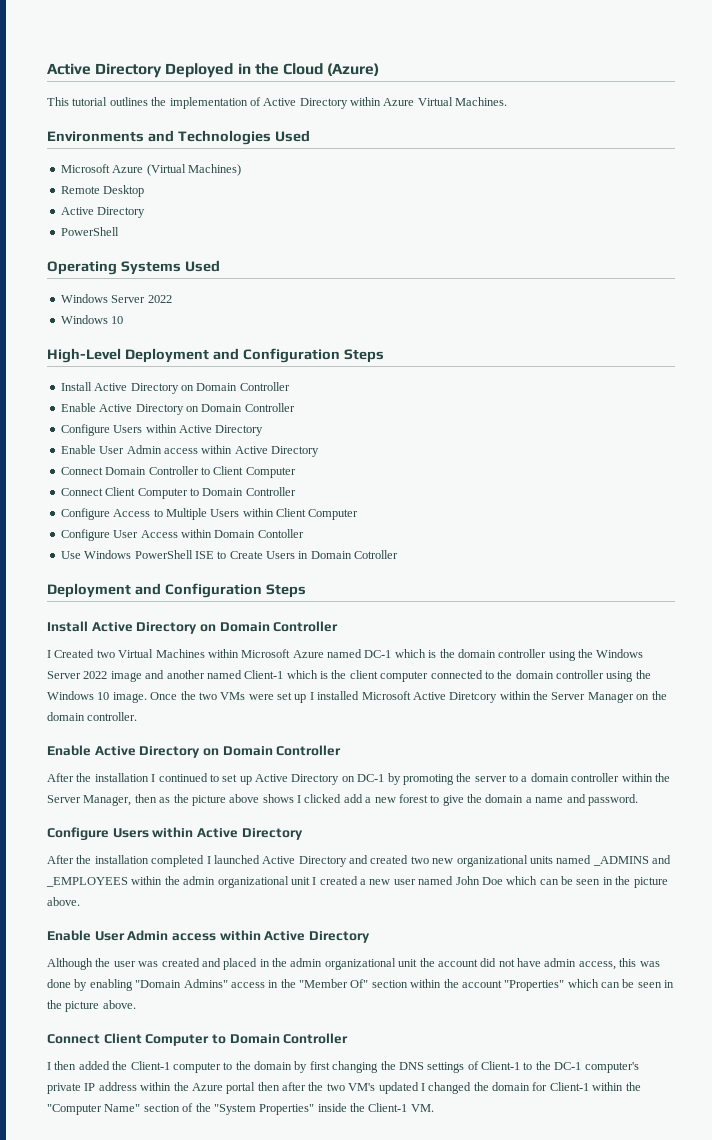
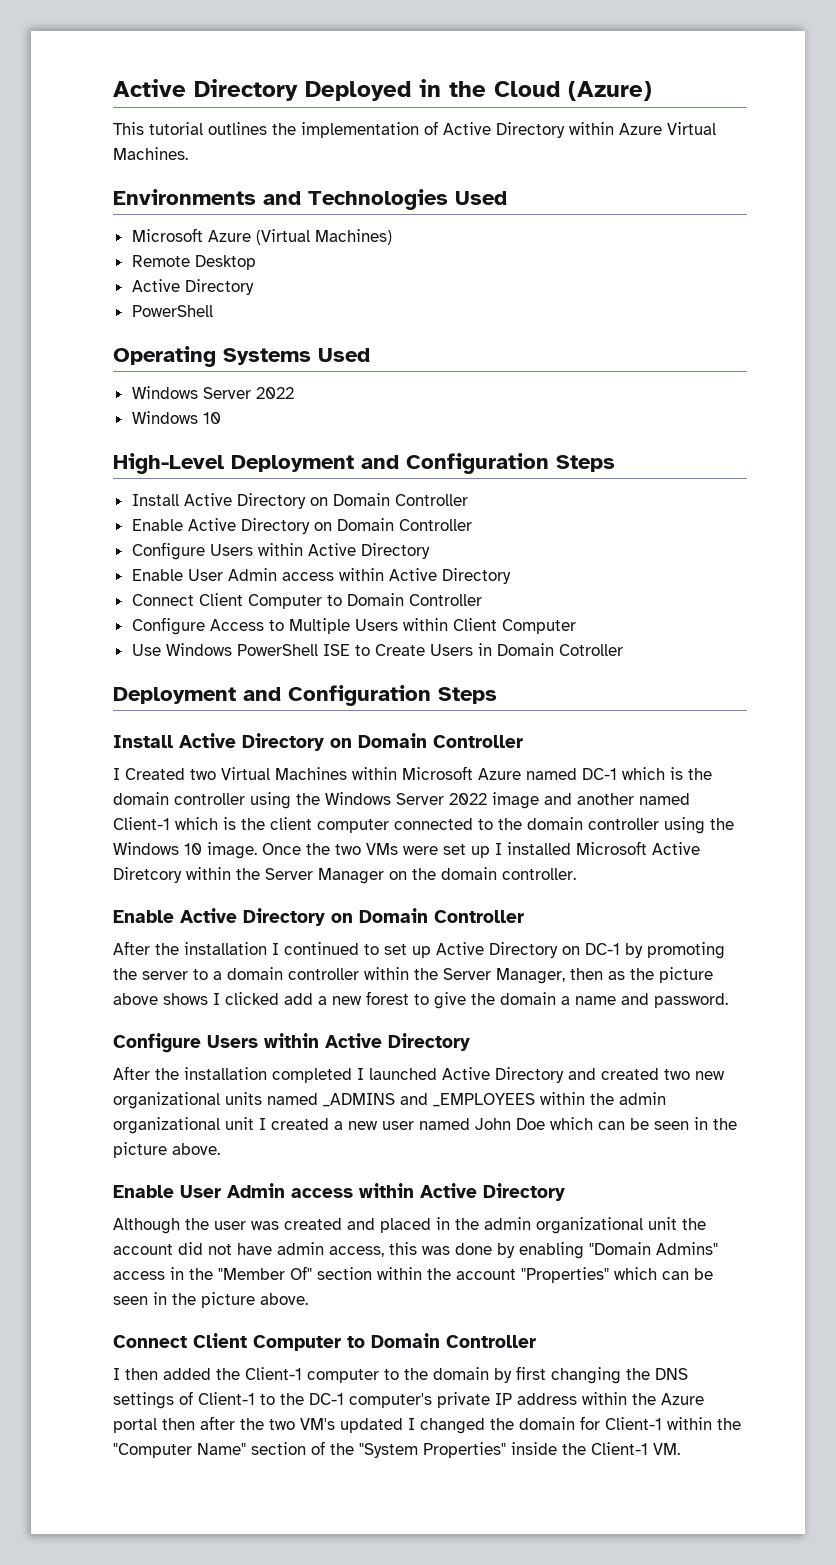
- Connect Domain Controller to Client Computer
- Configure User Access within Domain Contoller

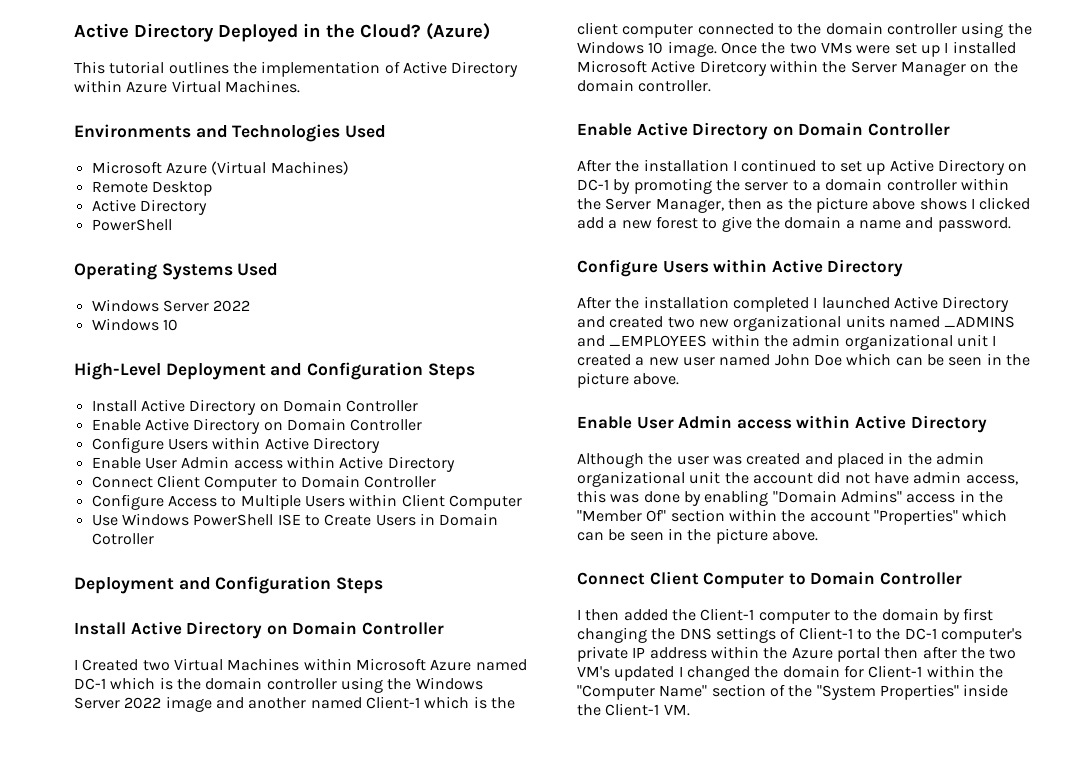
- Active Directory Deployed in the Cloud (Azure)
+ Active Directory Deployed in the Cloud? (Azure)

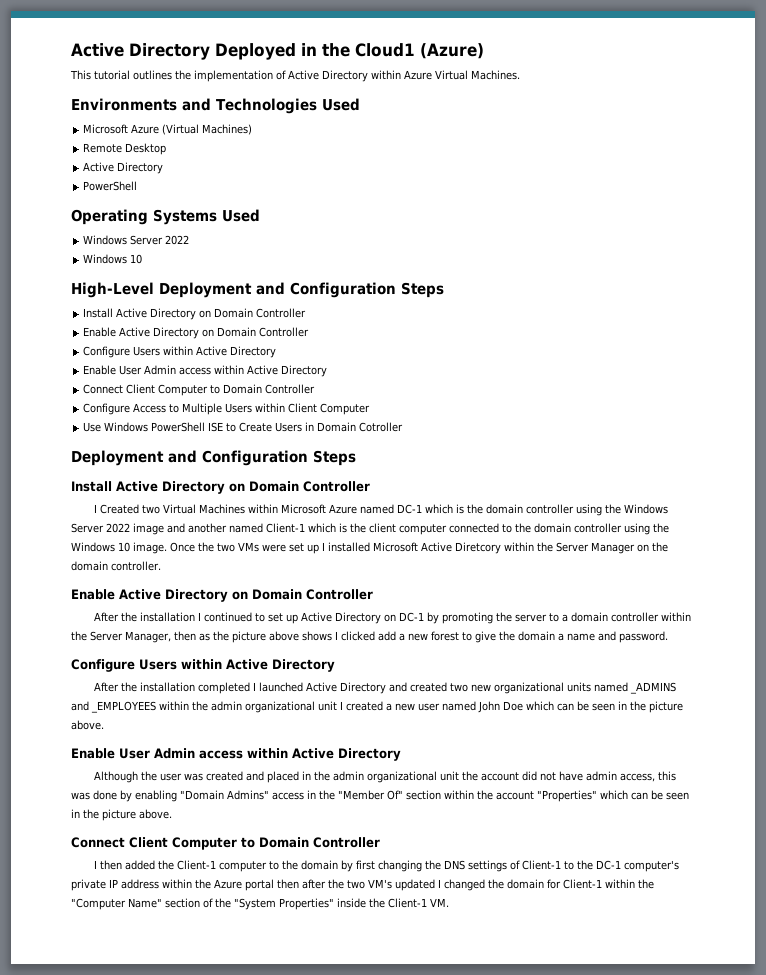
- Active Directory Deployed in the Cloud? (Azure)
+ Active Directory Deployed in the Cloud1 (Azure)

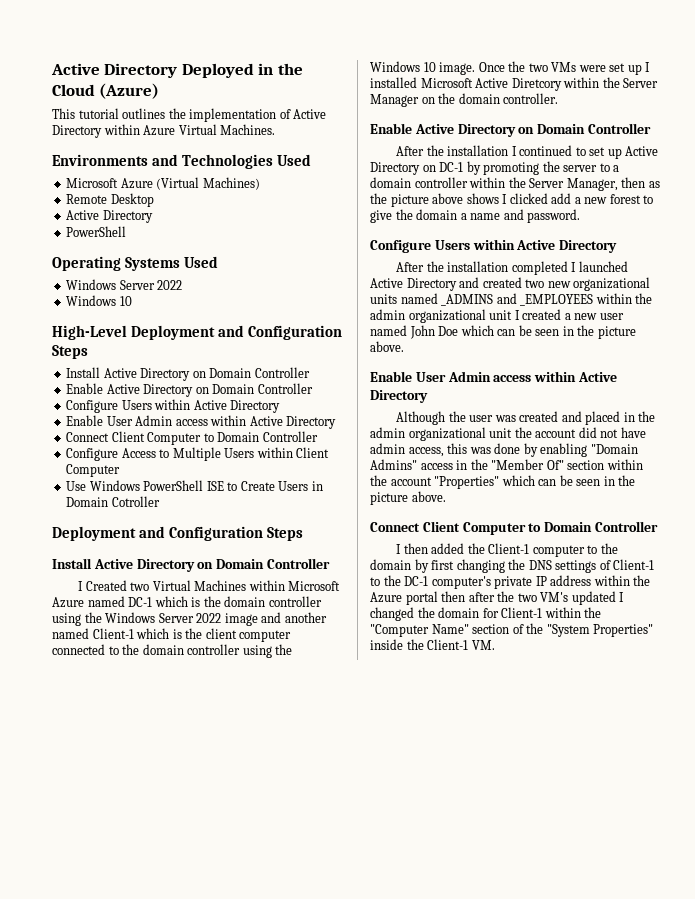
- Active Directory Deployed in the Cloud1 (Azure)
+ Active Directory Deployed in the Cloud (Azure)

